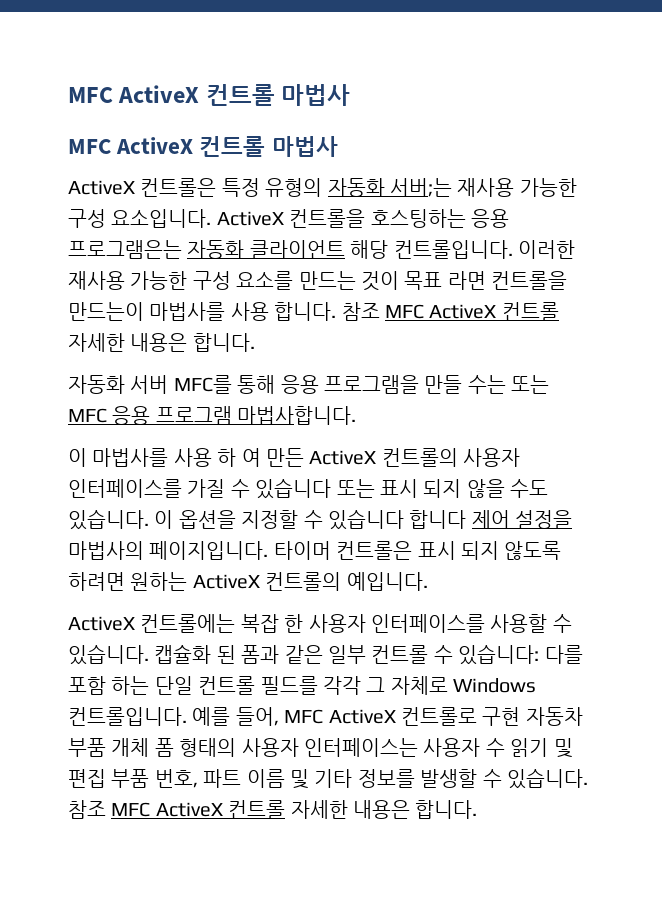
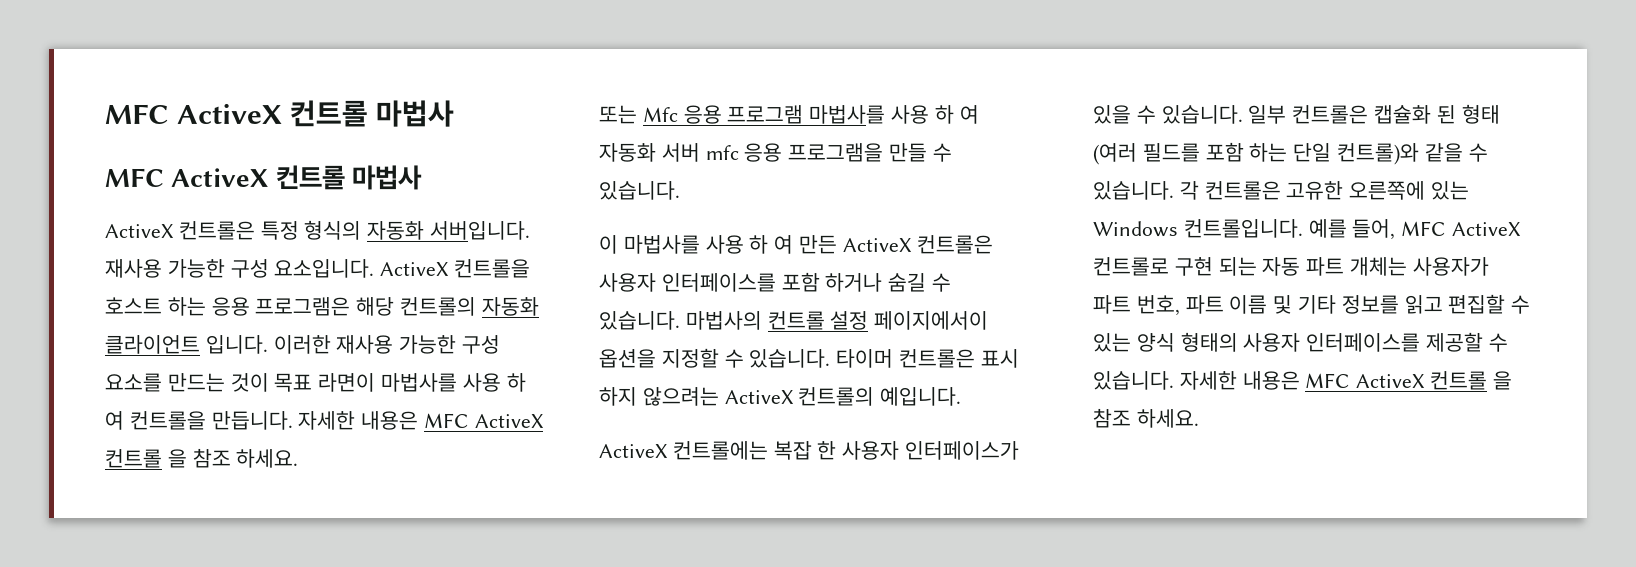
- ActiveX 컨트롤은 특정 유형의 자동화 서버;는 재사용 가능한 구성 요소입니다.
+ ActiveX 컨트롤은 특정 형식의 자동화 서버입니다. 재사용 가능한 구성 요소입니다.
- ActiveX 컨트롤을 호스팅하는 응용 프로그램은는 자동화 클라이언트 해당 컨트롤입니다.
+ ActiveX 컨트롤을 호스트 하는 응용 프로그램은 해당 컨트롤의 자동화 클라이언트 입니다.
- 이러한 재사용 가능한 구성 요소를 만드는 것이 목표 라면 컨트롤을 만드는이 마법사를 사용 합니다. 참조 MFC ActiveX 컨트롤 자세한 내용은 합니다.
- 자동화 서버 MFC를 통해 응용 프로그램을 만들 수는 또는 MFC 응용 프로그램 마법사합니다.
+ 이러한 재사용 가능한 구성 요소를 만드는 것이 목표 라면이 마법사를 사용 하 여 컨트롤을 만듭니다. 자세한 내용은 MFC ActiveX 컨트롤 을 참조 하세요.
+ 또는 Mfc 응용 프로그램 마법사를 사용 하 여 자동화 서버 mfc 응용 프로그램을 만들 수 있습니다.
- 이 마법사를 사용 하 여 만든 ActiveX 컨트롤의 사용자 인터페이스를 가질 수 있습니다 또는 표시 되지 않을 수도 있습니다. 이 옵션을 지정할 수 있습니다 합니다 제어 설정을 마법사의 페이지입니다. 타이머 컨트롤은 표시 되지 않도록 하려면 원하는 ActiveX 컨트롤의 예입니다.
+ 이 마법사를 사용 하 여 만든 ActiveX 컨트롤은 사용자 인터페이스를 포함 하거나 숨길 수 있습니다. 마법사의 컨트롤 설정 페이지에서이 옵션을 지정할 수 있습니다. 타이머 컨트롤은 표시 하지 않으려는 ActiveX 컨트롤의 예입니다.
- ActiveX 컨트롤에는 복잡 한 사용자 인터페이스를 사용할 수 있습니다. 캡슐화 된 폼과 같은 일부 컨트롤 수 있습니다: 다를 포함 하는 단일 컨트롤 필드를 각각 그 자체로 Windows 컨트롤입니다.
+ ActiveX 컨트롤에는 복잡 한 사용자 인터페이스가 있을 수 있습니다. 일부 컨트롤은 캡슐화 된 형태 (여러 필드를 포함 하는 단일 컨트롤)와 같을 수 있습니다. 각 컨트롤은 고유한 오른쪽에 있는 Windows 컨트롤입니다.
- 예를 들어, MFC ActiveX 컨트롤로 구현 자동차 부품 개체 폼 형태의 사용자 인터페이스는 사용자 수 읽기 및 편집 부품 번호, 파트 이름 및 기타 정보를 발생할 수 있습니다. 참조 MFC ActiveX 컨트롤 자세한 내용은 합니다.
+ 예를 들어, MFC ActiveX 컨트롤로 구현 되는 자동 파트 개체는 사용자가 파트 번호, 파트 이름 및 기타 정보를 읽고 편집할 수 있는 양식 형태의 사용자 인터페이스를 제공할 수 있습니다. 자세한 내용은 MFC ActiveX 컨트롤 을 참조 하세요.

